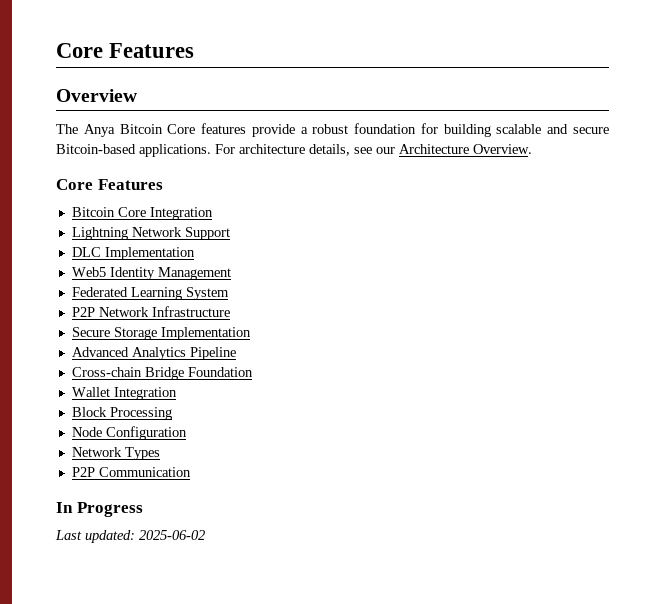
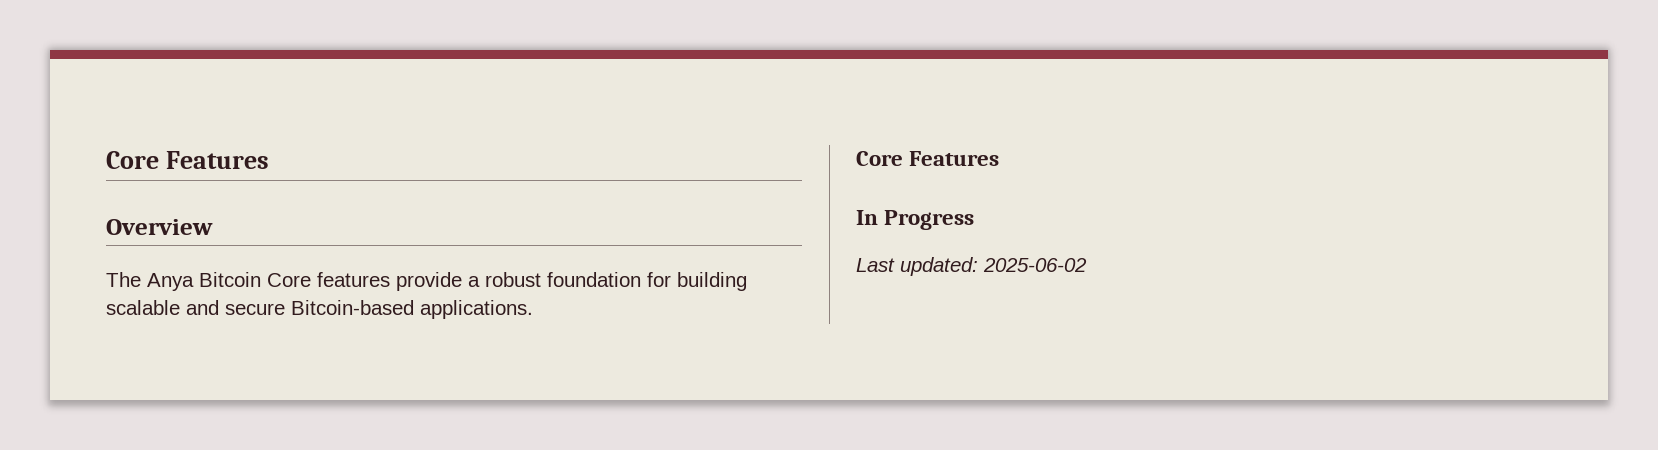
- The Anya Bitcoin Core features provide a robust foundation for building scalable and secure Bitcoin-based applications. For architecture details, see our Architecture Overview.
+ The Anya Bitcoin Core features provide a robust foundation for building scalable and secure Bitcoin-based applications.
  Core Features
- Bitcoin Core Integration
- Lightning Network Support
- DLC Implementation
- Web5 Identity Management
- Federated Learning System
- P2P Network Infrastructure
- Secure Storage Implementation
- Advanced Analytics Pipeline
- Cross-chain Bridge Foundation
- Wallet Integration
- Block Processing
- Node Configuration
- Network Types
- P2P Communication

